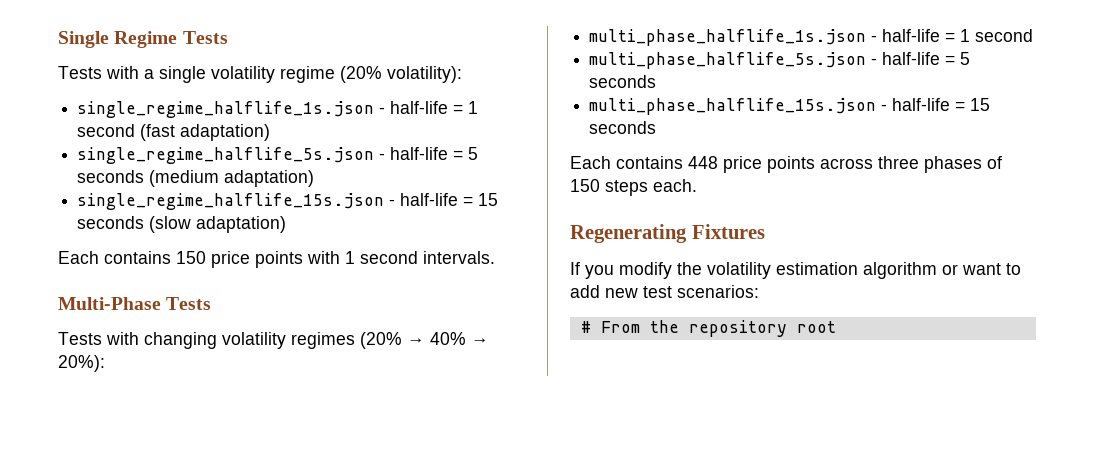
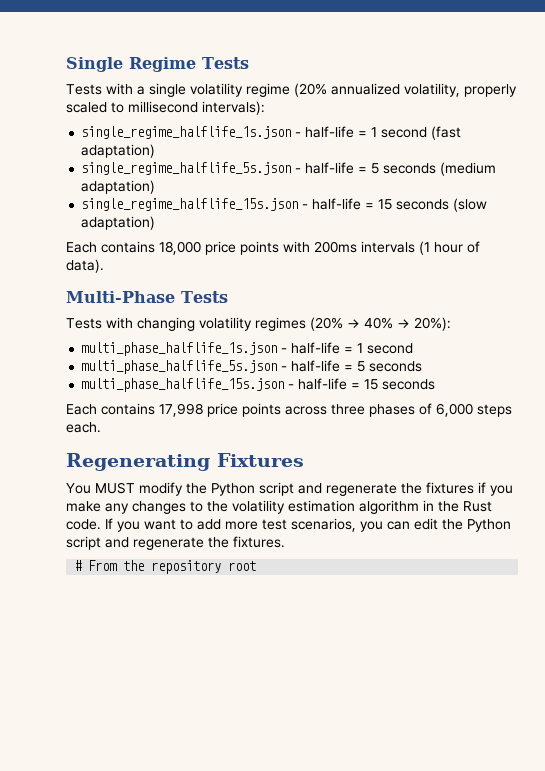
- Tests with a single volatility regime (20% volatility):
+ Tests with a single volatility regime (20% annualized volatility, properly scaled to millisecond intervals):
- Each contains 150 price points with 1 second intervals.
+ Each contains 18,000 price points with 200ms intervals (1 hour of data).
- Each contains 448 price points across three phases of 150 steps each.
+ Each contains 17,998 price points across three phases of 6,000 steps each.
- If you modify the volatility estimation algorithm or want to add new test scenarios:
+ You MUST modify the Python script and regenerate the fixtures if you make any changes to the volatility estimation algorithm in the Rust code. If you want to add more test scenarios, you can edit the Python script and regenerate the fixtures.

